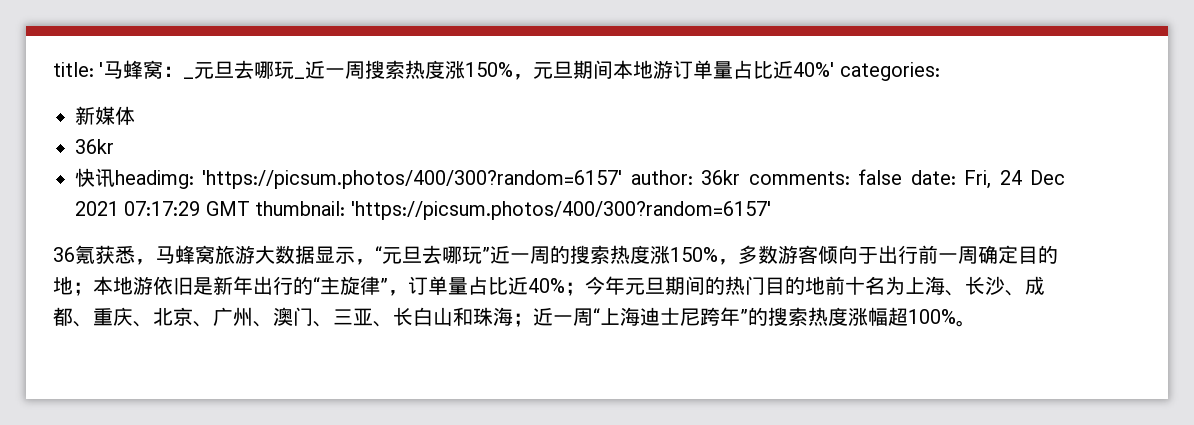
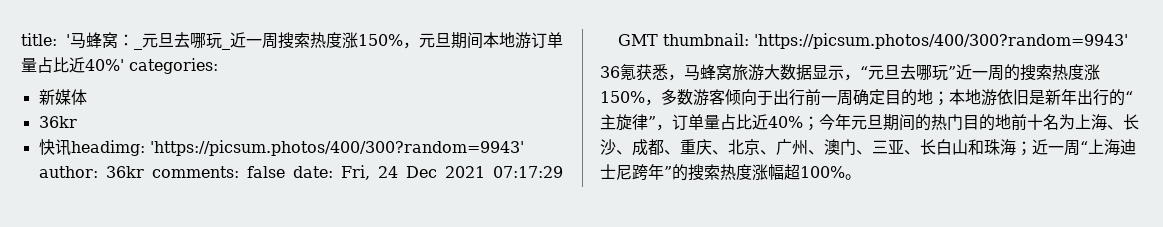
- 快讯headimg: 'https://picsum.photos/400/300?random=6157' author: 36kr comments: false date: Fri, 24 Dec 2021 07:17:29 GMT thumbnail: 'https://picsum.photos/400/300?random=6157'
+ 快讯headimg: 'https://picsum.photos/400/300?random=9943' author: 36kr comments: false date: Fri, 24 Dec 2021 07:17:29 GMT thumbnail: 'https://picsum.photos/400/300?random=9943'

